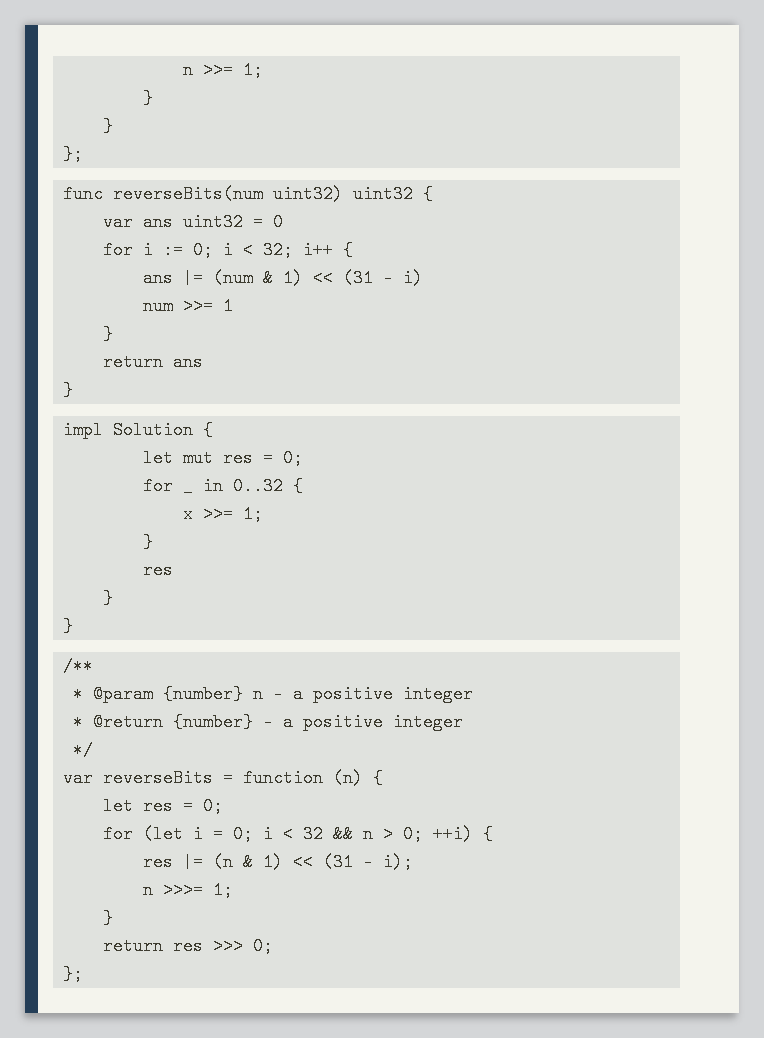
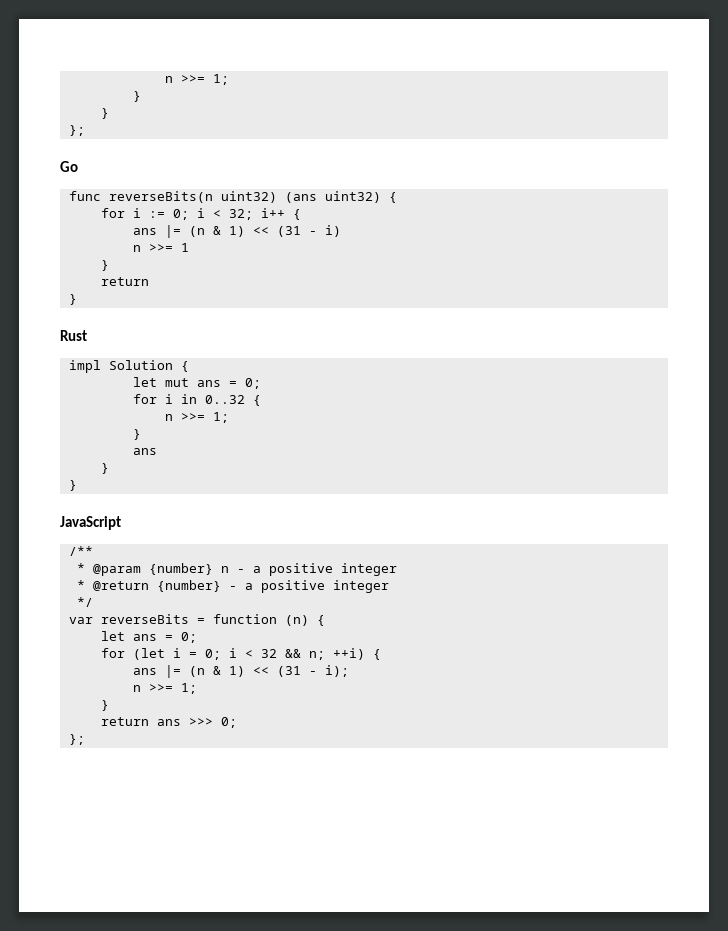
+ Go
- func reverseBits(num uint32) uint32 {
- var ans uint32 = 0
+ func reverseBits(n uint32) (ans uint32) {
- ans |= (num & 1) << (31 - i)
+ ans |= (n & 1) << (31 - i)
- num >>= 1
+ n >>= 1
  }
- return ans
+ return
  }
+ Rust
- let mut res = 0;
- for _ in 0..32 {
- x >>= 1;
+ let mut ans = 0;
+ for i in 0..32 {
+ n >>= 1;
  }
- res
+ ans
  }
  }
+ JavaScript
- let res = 0;
+ let ans = 0;
- for (let i = 0; i < 32 && n > 0; ++i) {
+ for (let i = 0; i < 32 && n; ++i) {
- res |= (n & 1) << (31 - i);
- n >>>= 1;
+ ans |= (n & 1) << (31 - i);
+ n >>= 1;
- return res >>> 0;
+ return ans >>> 0;

